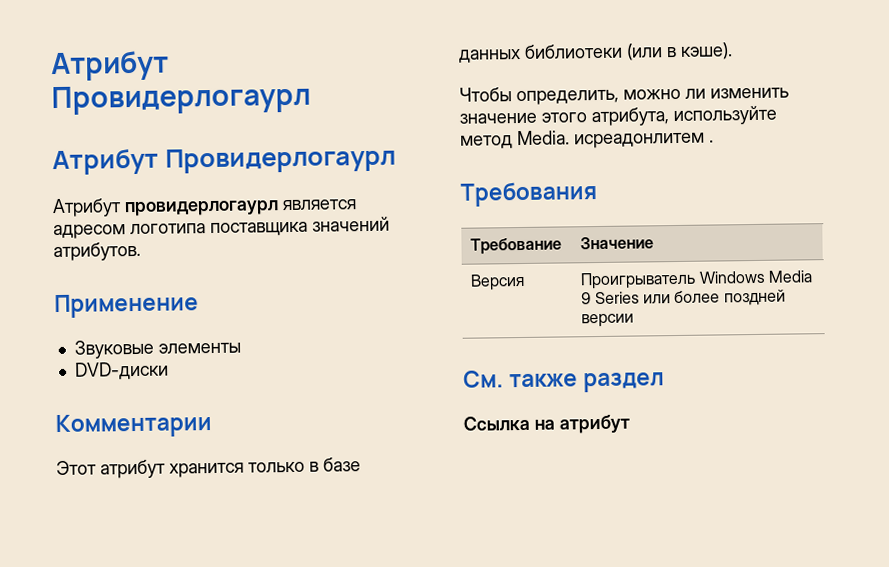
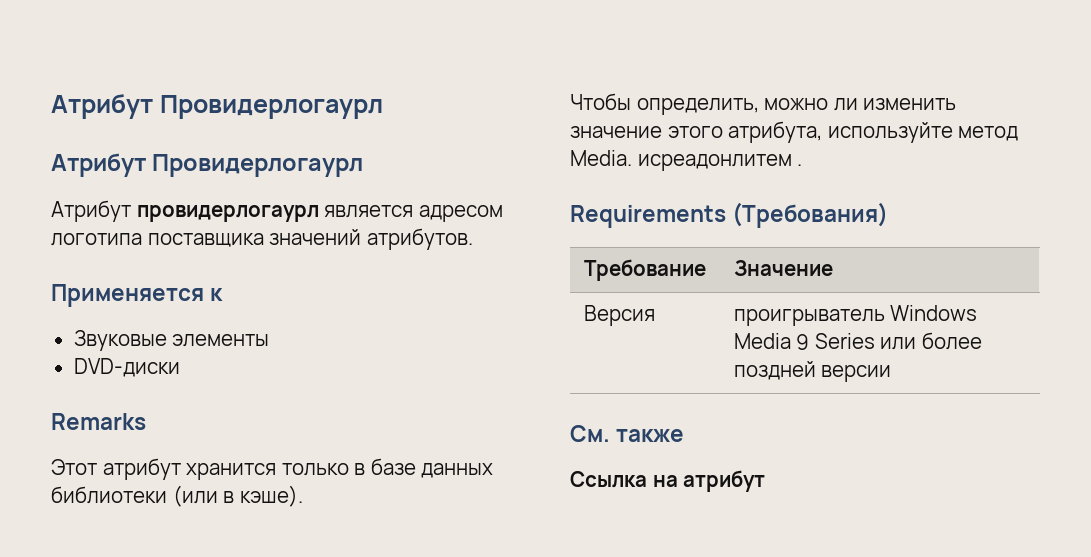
- Применение
+ Применяется к
- Комментарии
+ Remarks
- Требования
+ Requirements (Требования)
- Версия | Проигрыватель Windows Media 9 Series или более поздней версии
+ Версия | проигрыватель Windows Media 9 Series или более поздней версии
- См. также раздел
+ См. также

